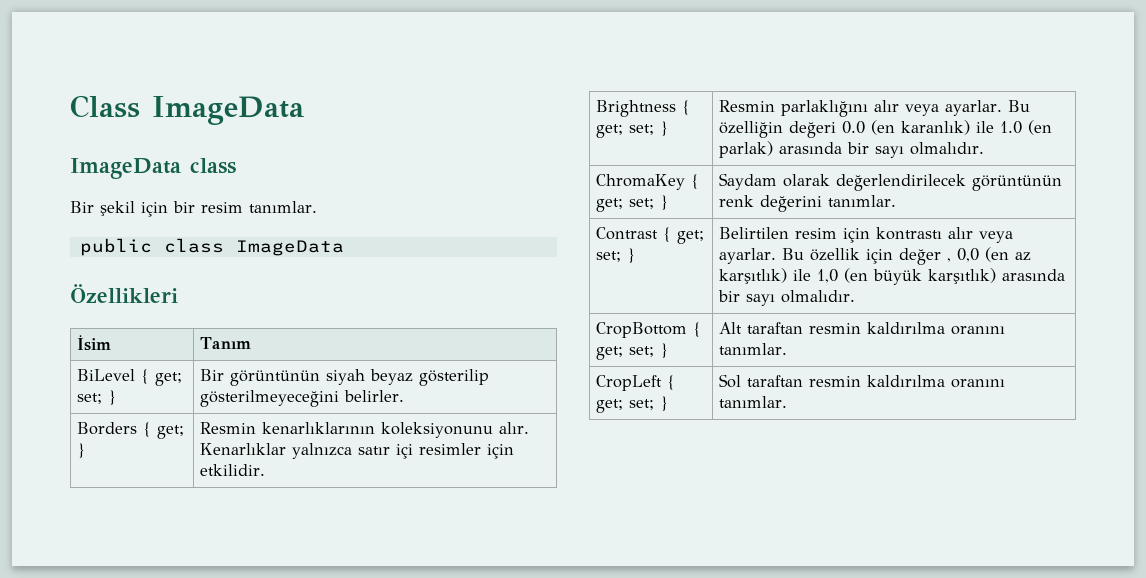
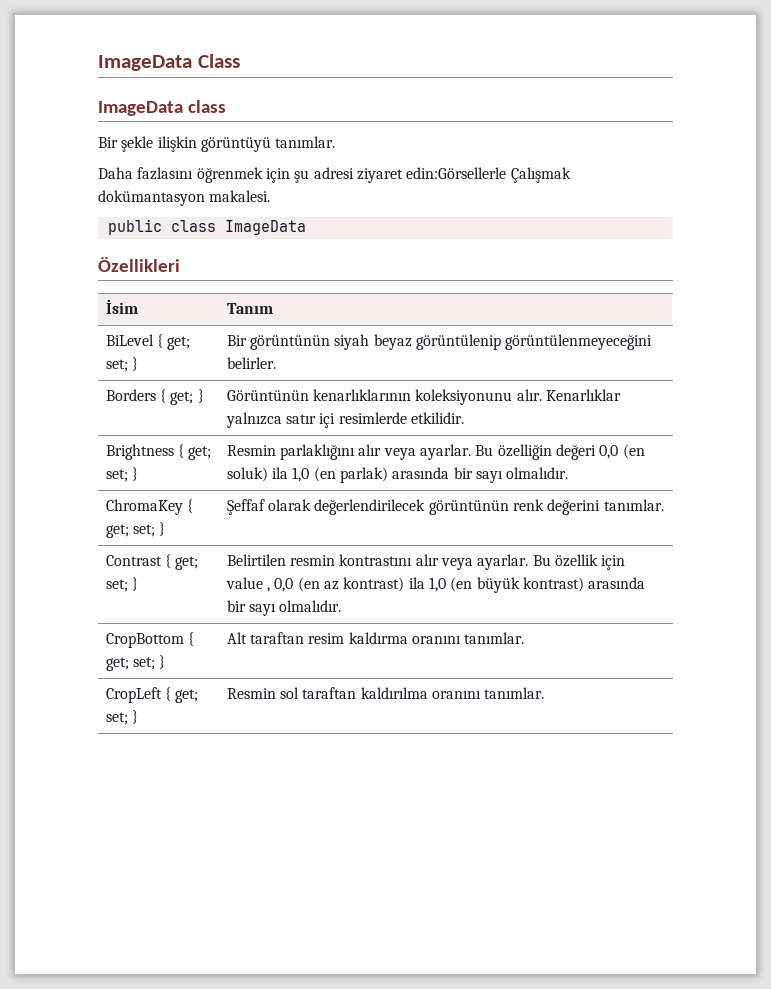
- Class ImageData
+ ImageData Class
- Bir şekil için bir resim tanımlar.
+ Bir şekle ilişkin görüntüyü tanımlar.
+ Daha fazlasını öğrenmek için şu adresi ziyaret edin:Görsellerle Çalışmak dokümantasyon makalesi.
- BiLevel { get; set; } | Bir görüntünün siyah beyaz gösterilip gösterilmeyeceğini belirler.
+ BiLevel { get; set; } | Bir görüntünün siyah beyaz görüntülenip görüntülenmeyeceğini belirler.
- Borders { get; } | Resmin kenarlıklarının koleksiyonunu alır. Kenarlıklar yalnızca satır içi resimler için etkilidir.
+ Borders { get; } | Görüntünün kenarlıklarının koleksiyonunu alır. Kenarlıklar yalnızca satır içi resimlerde etkilidir.
- Brightness { get; set; } | Resmin parlaklığını alır veya ayarlar. Bu özelliğin değeri 0.0 (en karanlık) ile 1.0 (en parlak) arasında bir sayı olmalıdır.
+ Brightness { get; set; } | Resmin parlaklığını alır veya ayarlar. Bu özelliğin değeri 0,0 (en soluk) ila 1,0 (en parlak) arasında bir sayı olmalıdır.
- ChromaKey { get; set; } | Saydam olarak değerlendirilecek görüntünün renk değerini tanımlar.
+ ChromaKey { get; set; } | Şeffaf olarak değerlendirilecek görüntünün renk değerini tanımlar.
- Contrast { get; set; } | Belirtilen resim için kontrastı alır veya ayarlar. Bu özellik için değer , 0,0 (en az karşıtlık) ile 1,0 (en büyük karşıtlık) arasında bir sayı olmalıdır.
+ Contrast { get; set; } | Belirtilen resmin kontrastını alır veya ayarlar. Bu özellik için value , 0,0 (en az kontrast) ila 1,0 (en büyük kontrast) arasında bir sayı olmalıdır.
- CropBottom { get; set; } | Alt taraftan resmin kaldırılma oranını tanımlar.
+ CropBottom { get; set; } | Alt taraftan resim kaldırma oranını tanımlar.
- CropLeft { get; set; } | Sol taraftan resmin kaldırılma oranını tanımlar.
+ CropLeft { get; set; } | Resmin sol taraftan kaldırılma oranını tanımlar.

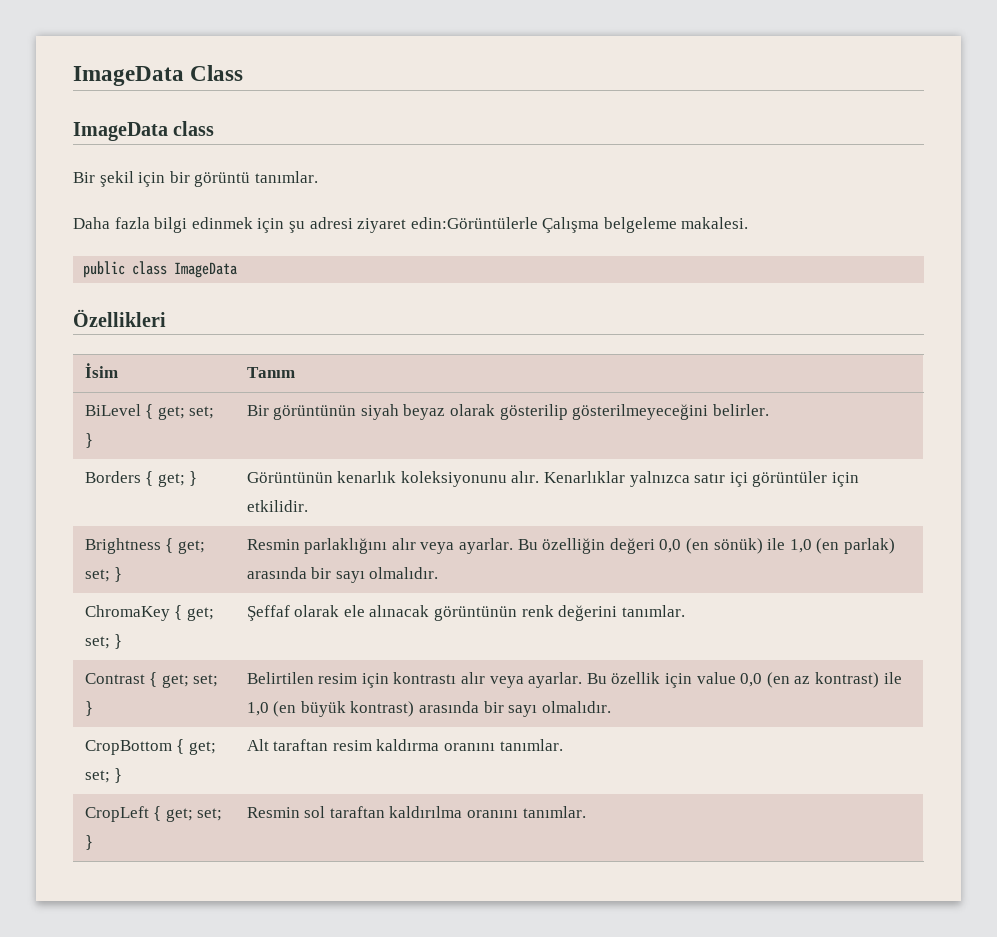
- Bir şekle ilişkin görüntüyü tanımlar.
+ Bir şekil için bir görüntü tanımlar.
- Daha fazlasını öğrenmek için şu adresi ziyaret edin:Görsellerle Çalışmak dokümantasyon makalesi.
+ Daha fazla bilgi edinmek için şu adresi ziyaret edin:Görüntülerle Çalışma belgeleme makalesi.
- BiLevel { get; set; } | Bir görüntünün siyah beyaz görüntülenip görüntülenmeyeceğini belirler.
+ BiLevel { get; set; } | Bir görüntünün siyah beyaz olarak gösterilip gösterilmeyeceğini belirler.
- Borders { get; } | Görüntünün kenarlıklarının koleksiyonunu alır. Kenarlıklar yalnızca satır içi resimlerde etkilidir.
+ Borders { get; } | Görüntünün kenarlık koleksiyonunu alır. Kenarlıklar yalnızca satır içi görüntüler için etkilidir.
- Brightness { get; set; } | Resmin parlaklığını alır veya ayarlar. Bu özelliğin değeri 0,0 (en soluk) ila 1,0 (en parlak) arasında bir sayı olmalıdır.
+ Brightness { get; set; } | Resmin parlaklığını alır veya ayarlar. Bu özelliğin değeri 0,0 (en sönük) ile 1,0 (en parlak) arasında bir sayı olmalıdır.
- ChromaKey { get; set; } | Şeffaf olarak değerlendirilecek görüntünün renk değerini tanımlar.
+ ChromaKey { get; set; } | Şeffaf olarak ele alınacak görüntünün renk değerini tanımlar.
- Contrast { get; set; } | Belirtilen resmin kontrastını alır veya ayarlar. Bu özellik için value , 0,0 (en az kontrast) ila 1,0 (en büyük kontrast) arasında bir sayı olmalıdır.
+ Contrast { get; set; } | Belirtilen resim için kontrastı alır veya ayarlar. Bu özellik için value 0,0 (en az kontrast) ile 1,0 (en büyük kontrast) arasında bir sayı olmalıdır.

